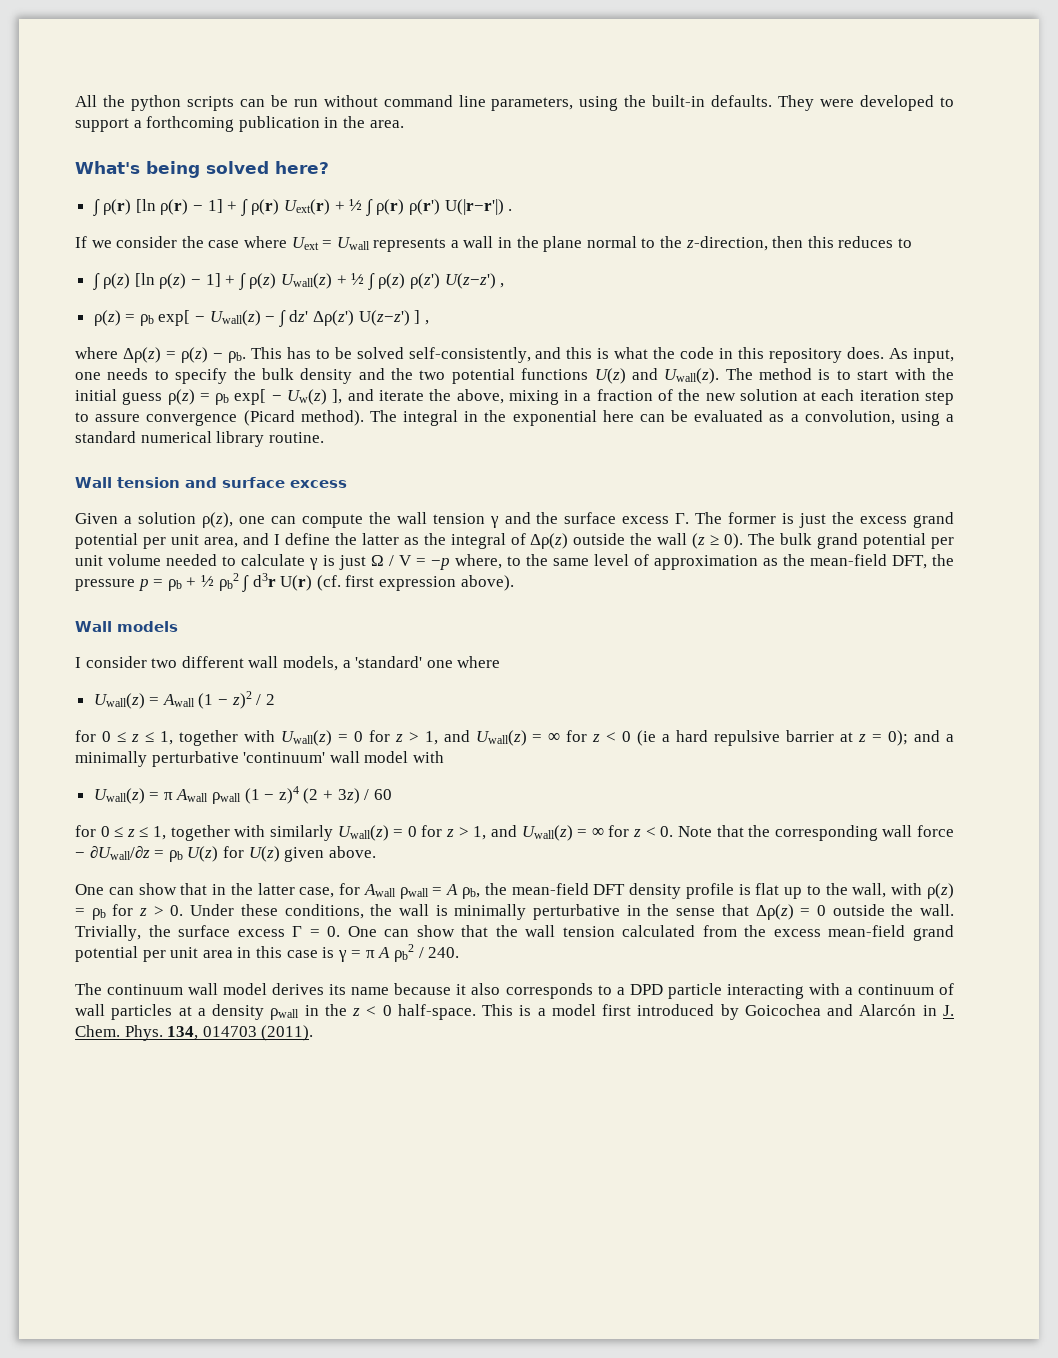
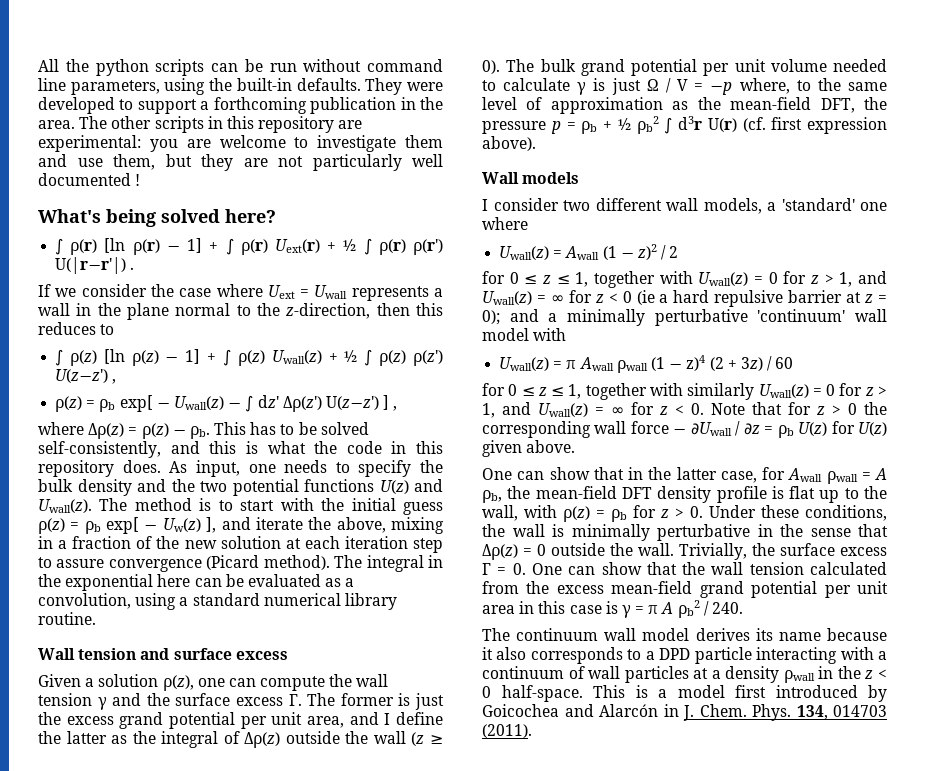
+ The other scripts in this repository are experimental: you are welcome to investigate them and use them, but they are not particularly well documented !
- for 0 ≤ z ≤ 1, together with similarly Uwall(z) = 0 for z > 1, and Uwall(z) = ∞ for z < 0. Note that the corresponding wall force − ∂Uwall/∂z = ρb U(z) for U(z) given above.
+ for 0 ≤ z ≤ 1, together with similarly Uwall(z) = 0 for z > 1, and Uwall(z) = ∞ for z < 0. Note that for z > 0 the corresponding wall force − ∂Uwall / ∂z = ρb U(z) for U(z) given above.

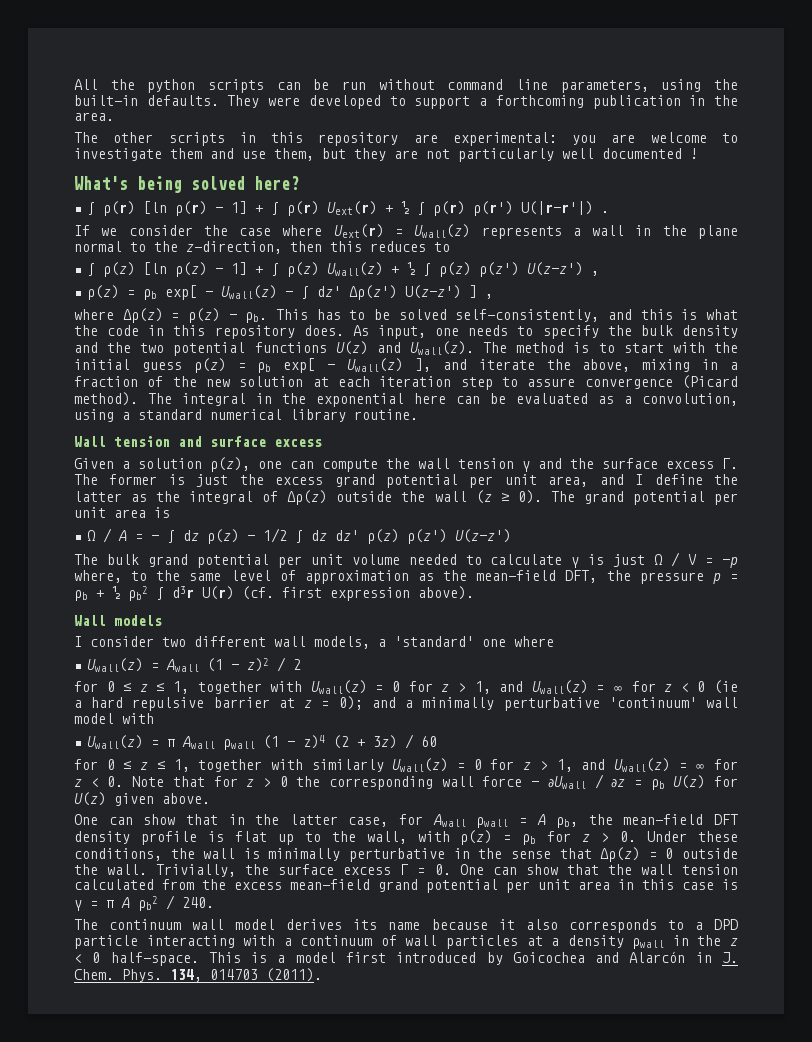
- They were developed to support a forthcoming publication in the area. The other scripts in this repository are experimental: you are welcome to investigate them and use them, but they are not particularly well documented !
+ They were developed to support a forthcoming publication in the area.
+ The other scripts in this repository are experimental: you are welcome to investigate them and use them, but they are not particularly well documented !
- If we consider the case where Uext = Uwall represents a wall in the plane normal to the z-direction, then this reduces to
+ If we consider the case where Uext(r) = Uwall(z) represents a wall in the plane normal to the z-direction, then this reduces to
- The method is to start with the initial guess ρ(z) = ρb exp[ − Uw(z) ], and iterate the above, mixing in a fraction of the new solution at each iteration step to assure convergence (Picard method).
+ The method is to start with the initial guess ρ(z) = ρb exp[ − Uwall(z) ], and iterate the above, mixing in a fraction of the new solution at each iteration step to assure convergence (Picard method).
+ The grand potential per unit area is
+ Ω / A = − ∫ dz ρ(z) − 1/2 ∫ dz dz' ρ(z) ρ(z') U(z−z')

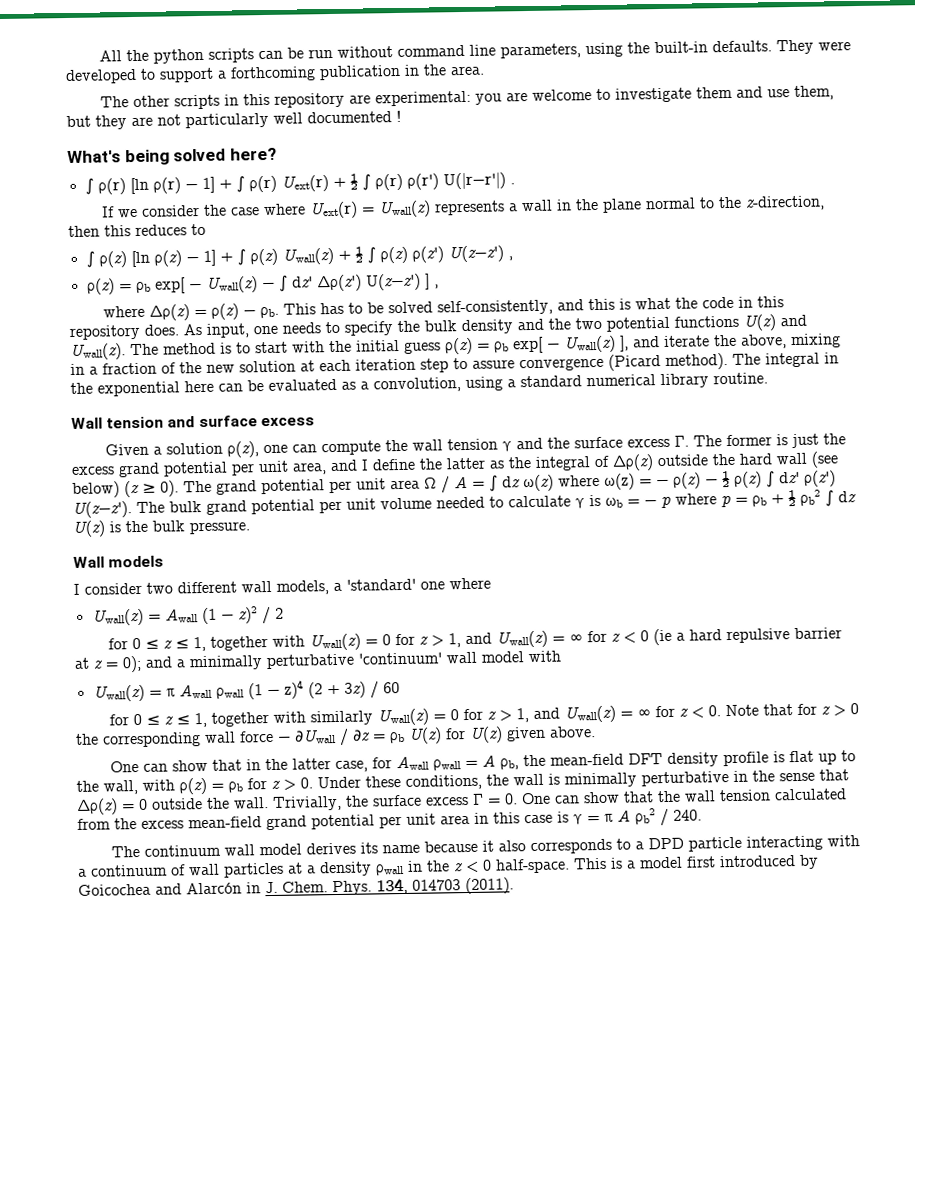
- Given a solution ρ(z), one can compute the wall tension γ and the surface excess Γ. The former is just the excess grand potential per unit area, and I define the latter as the integral of Δρ(z) outside the wall (z ≥ 0).
+ Given a solution ρ(z), one can compute the wall tension γ and the surface excess Γ. The former is just the excess grand potential per unit area, and I define the latter as the integral of Δρ(z) outside the hard wall (see below) (z ≥ 0).
- The grand potential per unit area is
- Ω / A = − ∫ dz ρ(z) − 1/2 ∫ dz dz' ρ(z) ρ(z') U(z−z')
- The bulk grand potential per unit volume needed to calculate γ is just Ω / V = −p where, to the same level of approximation as the mean-field DFT, the pressure p = ρb + ½ ρb2 ∫ d3r U(r) (cf. first expression above).
+ The grand potential per unit area Ω / A = ∫ dz ω(z) where ω(z) = − ρ(z) − ½ ρ(z) ∫ dz' ρ(z') U(z−z'). The bulk grand potential per unit volume needed to calculate γ is ωb = − p where p = ρb + ½ ρb2 ∫ dz U(z) is the bulk pressure.

